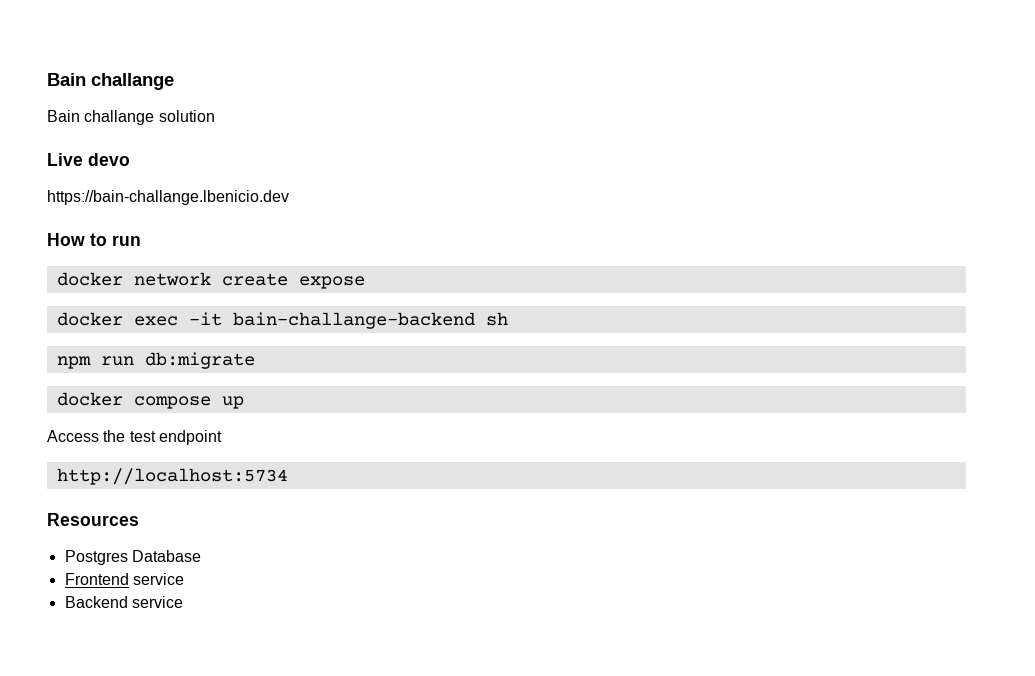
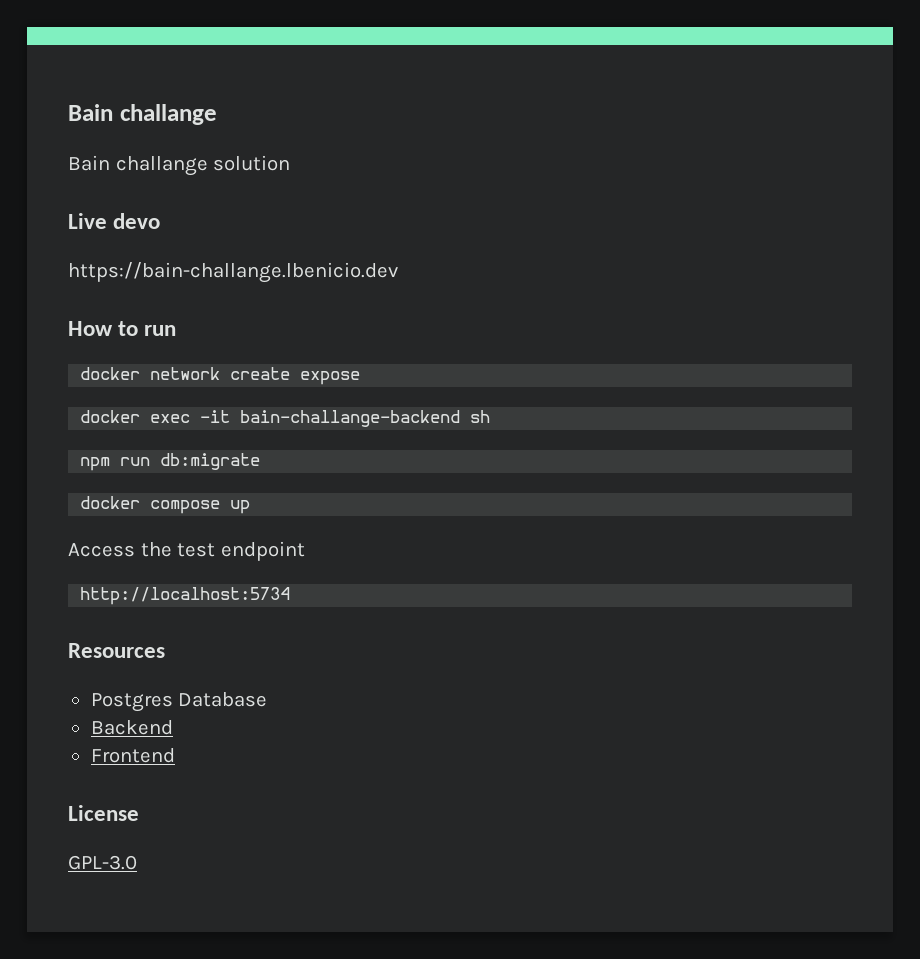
+ Backend
- Frontend service
- Backend service
+ Frontend
+ License
+ GPL-3.0

